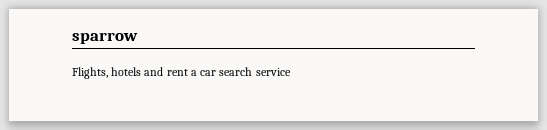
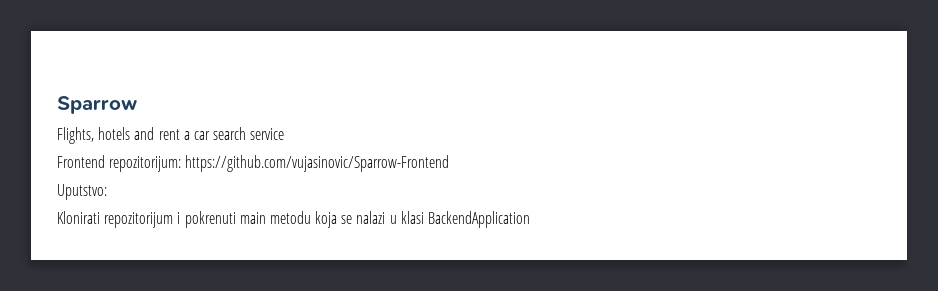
- sparrow
+ Sparrow
+ Frontend repozitorijum: https://github.com/vujasinovic/Sparrow-Frontend
+ Uputstvo:
+ Klonirati repozitorijum i pokrenuti main metodu koja se nalazi u klasi BackendApplication

